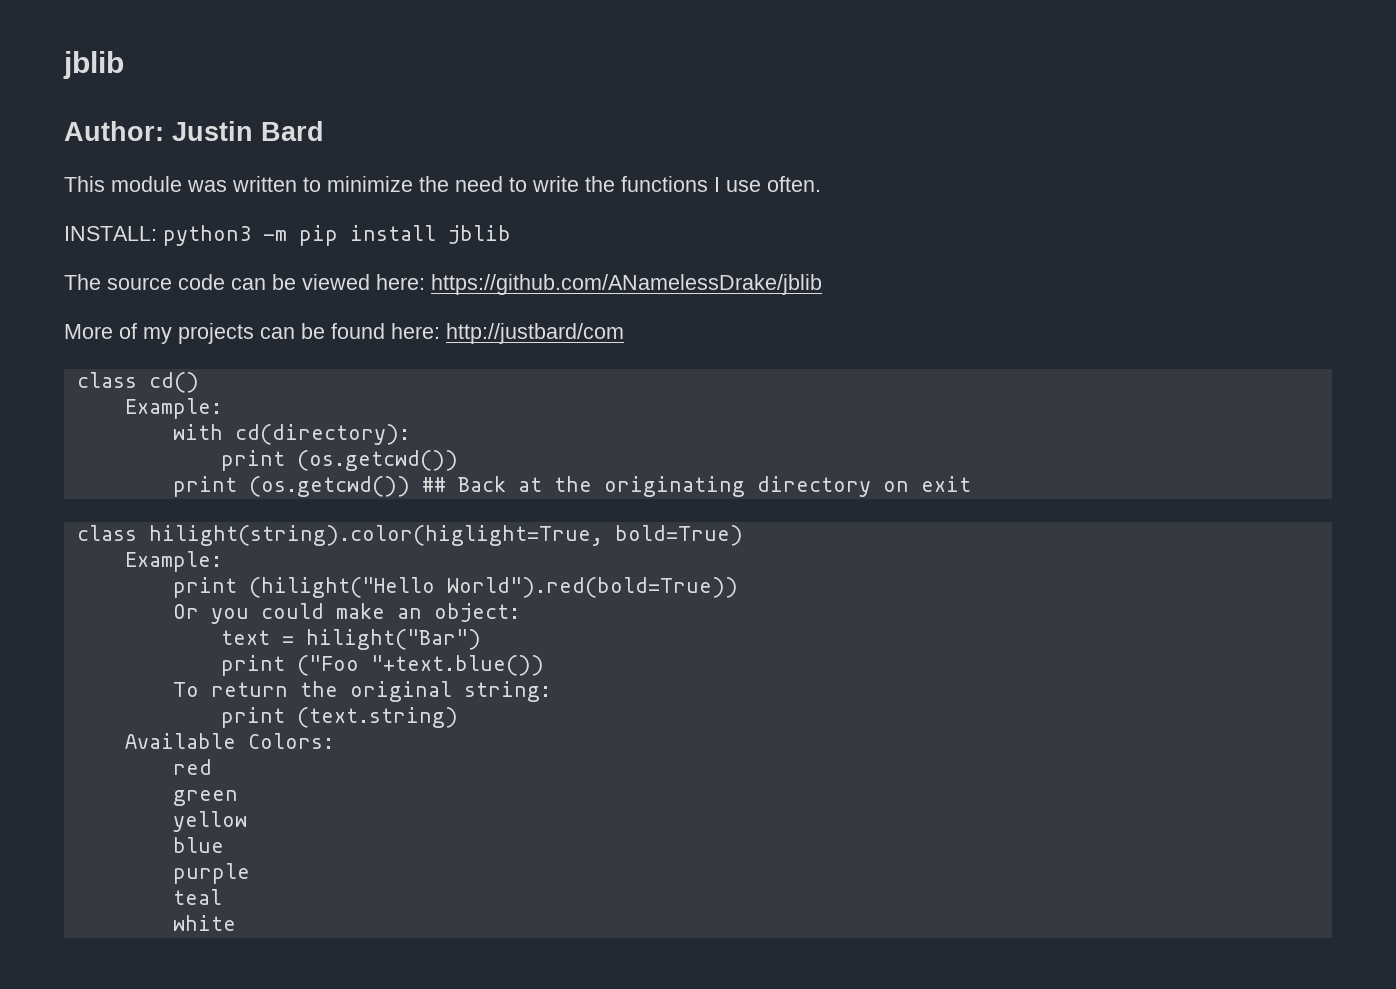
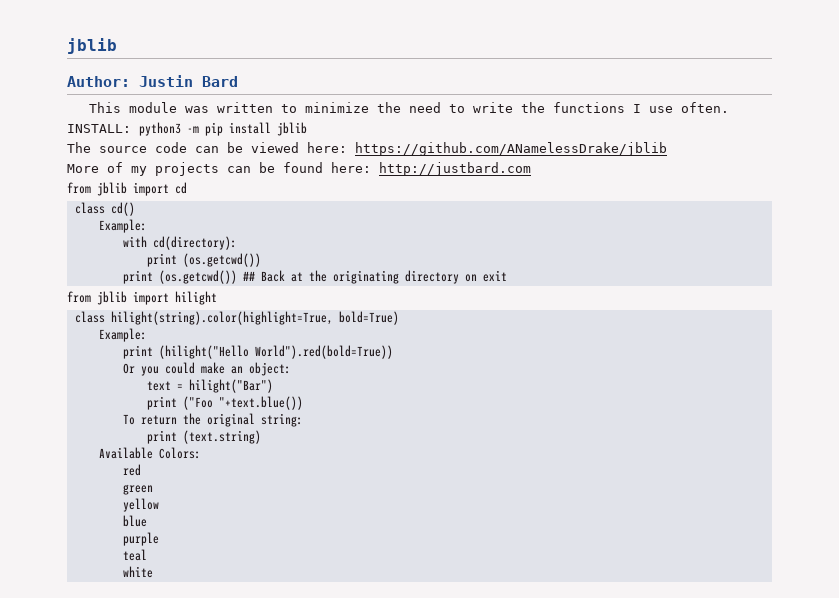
- More of my projects can be found here: http://justbard/com
+ More of my projects can be found here: http://justbard.com
+ from jblib import cd
- class hilight(string).color(higlight=True, bold=True)
+ from jblib import hilight
+ class hilight(string).color(highlight=True, bold=True)

